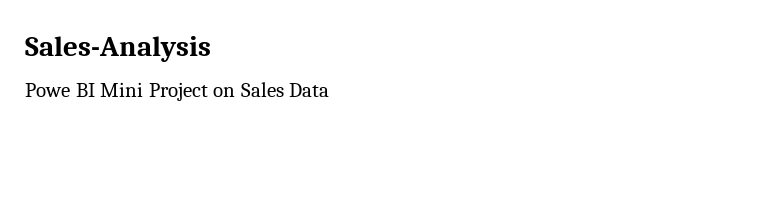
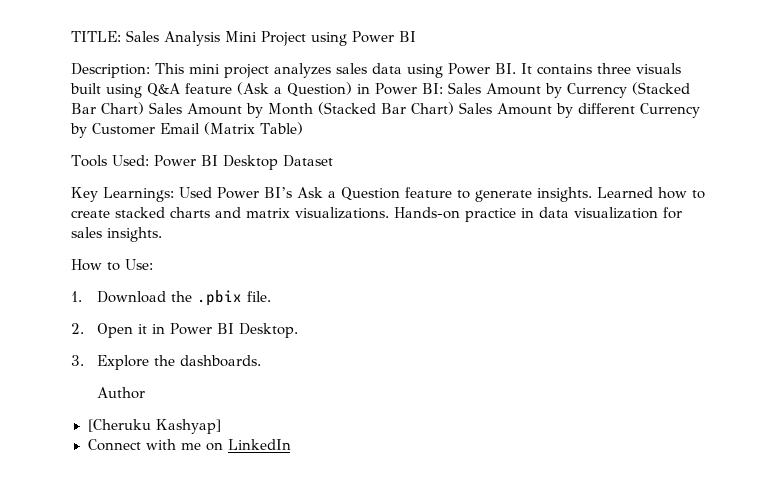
- Sales-Analysis
- Powe BI Mini Project on Sales Data
+ TITLE: Sales Analysis Mini Project using Power BI
+ Description: This mini project analyzes sales data using Power BI. It contains three visuals built using Q&A feature (Ask a Question) in Power BI: Sales Amount by Currency (Stacked Bar Chart) Sales Amount by Month (Stacked Bar Chart) Sales Amount by different Currency by Customer Email (Matrix Table)
+ Tools Used: Power BI Desktop Dataset
+ Key Learnings: Used Power BI’s Ask a Question feature to generate insights. Learned how to create stacked charts and matrix visualizations. Hands-on practice in data visualization for sales insights.
+ How to Use:
+ 1. Download the .pbix file.
+ 2. Open it in Power BI Desktop.
+ 3. Explore the dashboards.
+ Author
+ [Cheruku Kashyap]
+ Connect with me on LinkedIn

